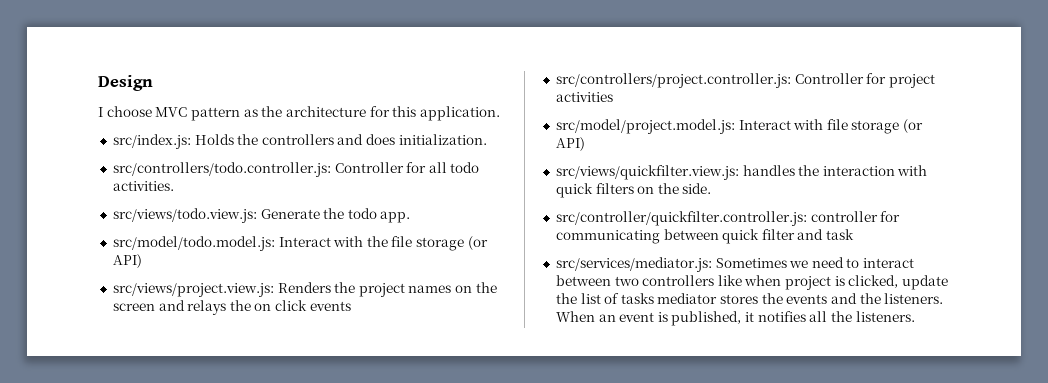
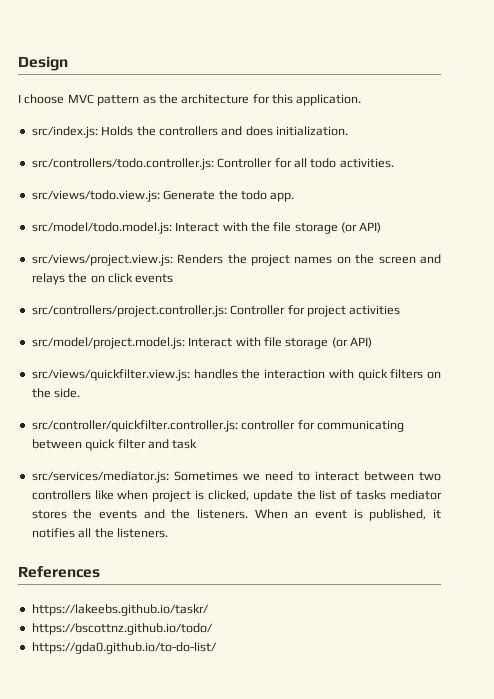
+ References
+ https://lakeebs.github.io/taskr/
+ https://bscottnz.github.io/todo/
+ https://gda0.github.io/to-do-list/

